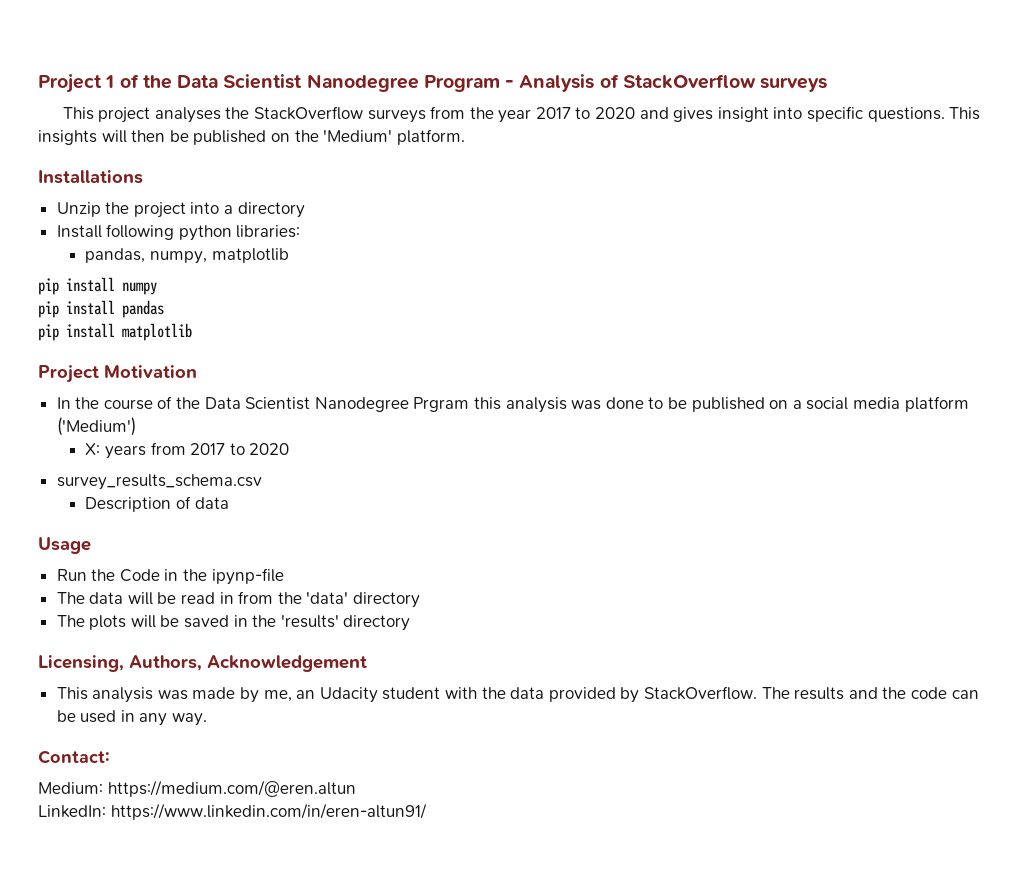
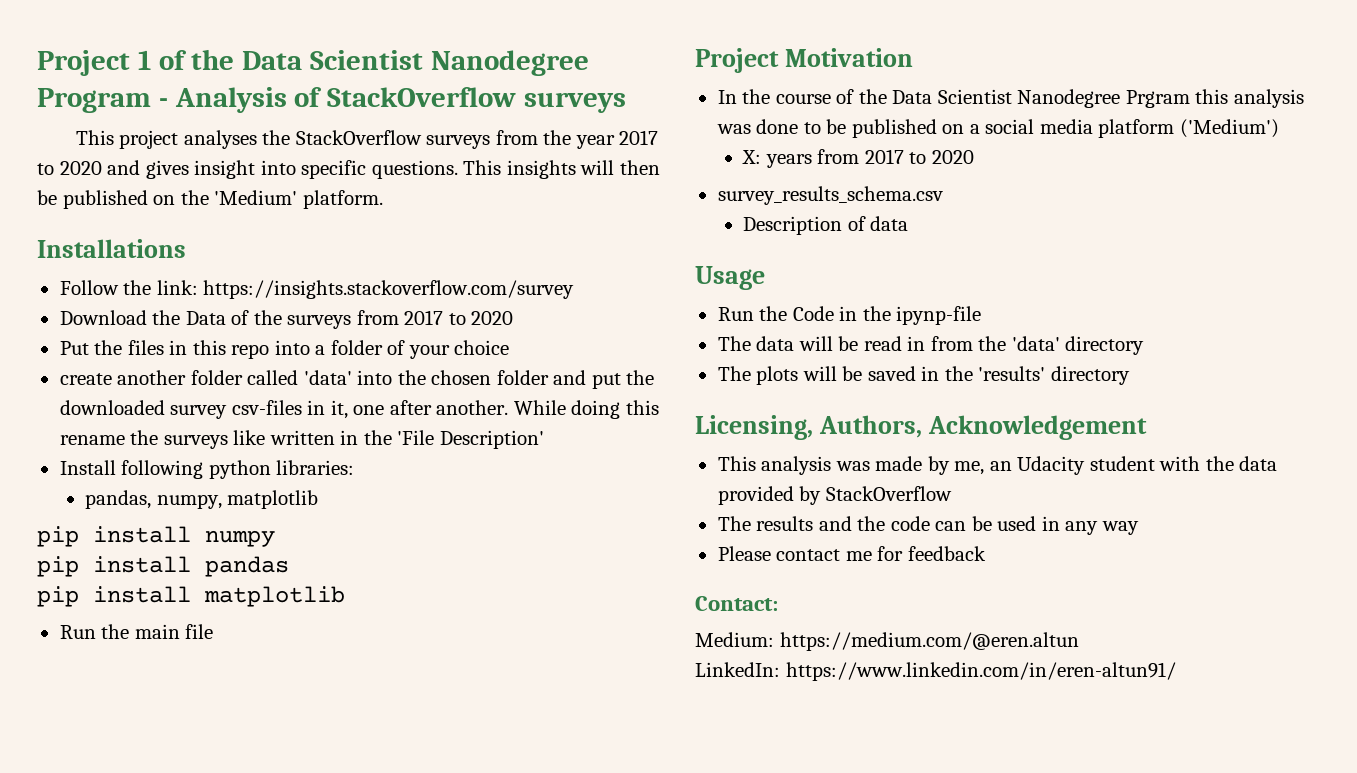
- Unzip the project into a directory
+ Follow the link: https://insights.stackoverflow.com/survey
+ Download the Data of the surveys from 2017 to 2020
+ Put the files in this repo into a folder of your choice
+ create another folder called 'data' into the chosen folder and put the downloaded survey csv-files in it, one after another. While doing this rename the surveys like written in the 'File Description'
+ Run the main file
- This analysis was made by me, an Udacity student with the data provided by StackOverflow. The results and the code can be used in any way.
+ This analysis was made by me, an Udacity student with the data provided by StackOverflow
+ The results and the code can be used in any way
+ Please contact me for feedback

